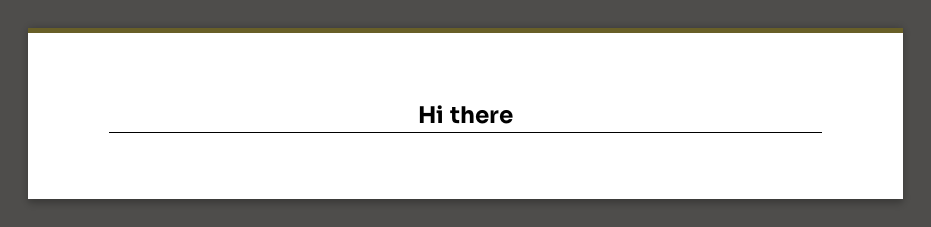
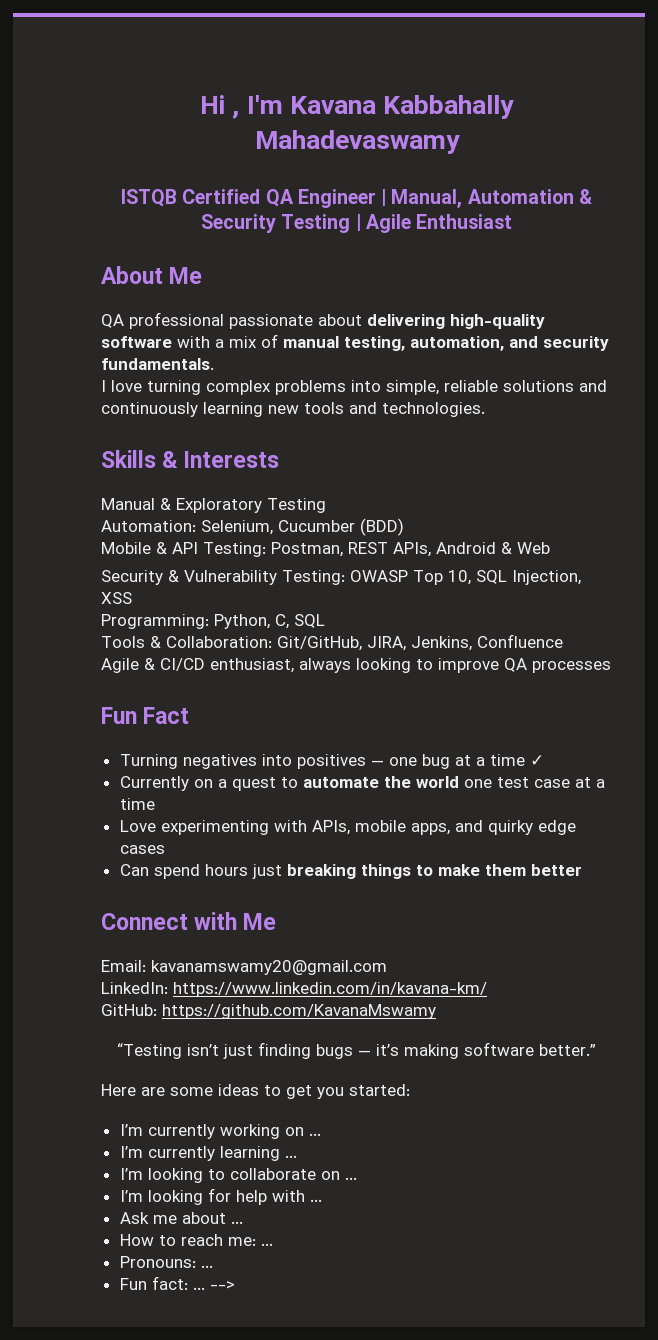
- Hi there
+ Hi , I'm Kavana Kabbahally Mahadevaswamy
+ ISTQB Certified QA Engineer | Manual, Automation & Security Testing | Agile Enthusiast
+ About Me
+ QA professional passionate about delivering high-quality software with a mix of manual testing, automation, and security fundamentals.
+ I love turning complex problems into simple, reliable solutions and continuously learning new tools and technologies.
+ Skills & Interests
+ Manual & Exploratory Testing
+ Automation: Selenium, Cucumber (BDD)
+ Mobile & API Testing: Postman, REST APIs, Android & Web
+ Security & Vulnerability Testing: OWASP Top 10, SQL Injection, XSS
+ Programming: Python, C, SQL
+ Tools & Collaboration: Git/GitHub, JIRA, Jenkins, Confluence
+ Agile & CI/CD enthusiast, always looking to improve QA processes
+ Fun Fact
+ Turning negatives into positives — one bug at a time ✓
+ Currently on a quest to automate the world one test case at a time
+ Love experimenting with APIs, mobile apps, and quirky edge cases
+ Can spend hours just breaking things to make them better
+ Connect with Me
+ Email: kavanamswamy20@gmail.com
+ LinkedIn: https://www.linkedin.com/in/kavana-km/
+ GitHub: https://github.com/KavanaMswamy
+ “Testing isn’t just finding bugs — it’s making software better.”
+ Here are some ideas to get you started:
+ I’m currently working on ...
+ I’m currently learning ...
+ I’m looking to collaborate on ...
+ I’m looking for help with ...
+ Ask me about ...
+ How to reach me: ...
+ Pronouns: ...
+ Fun fact: ... -->

